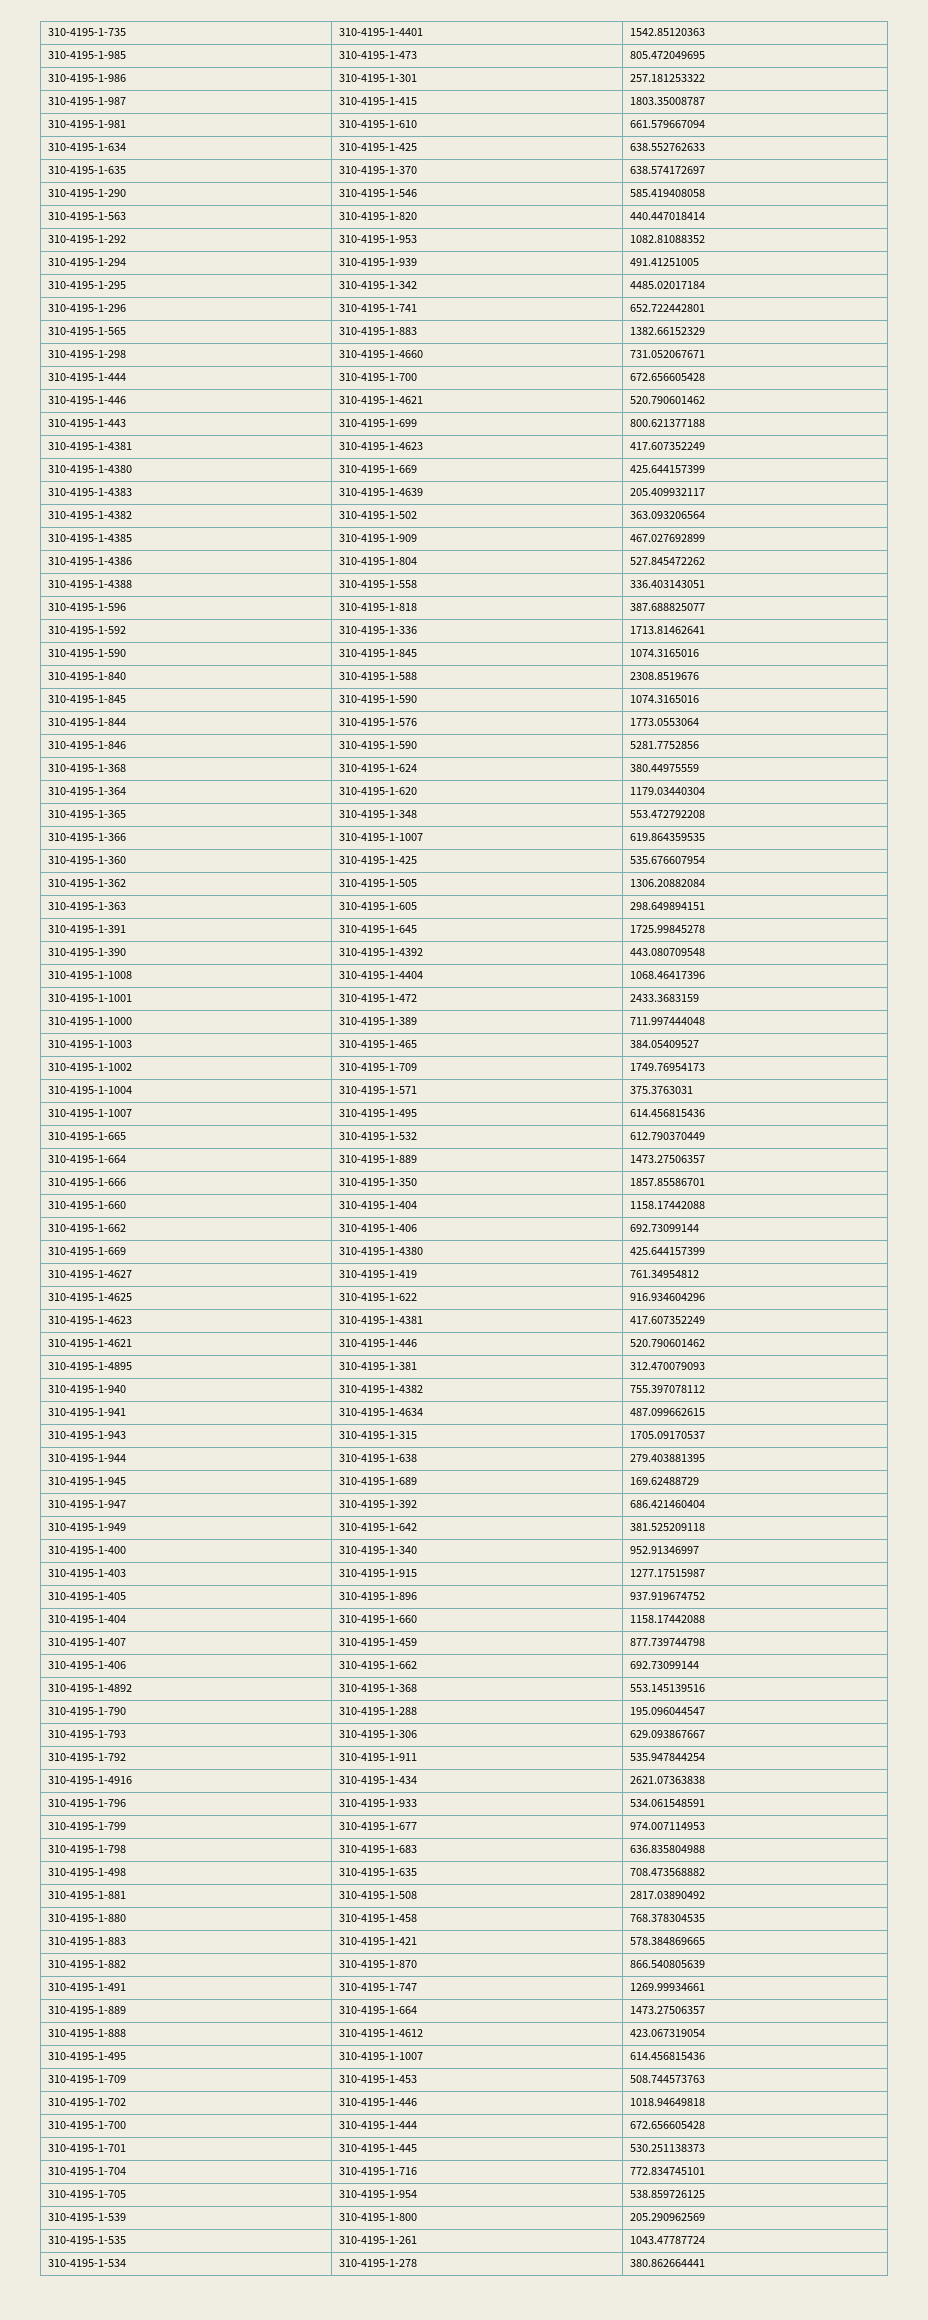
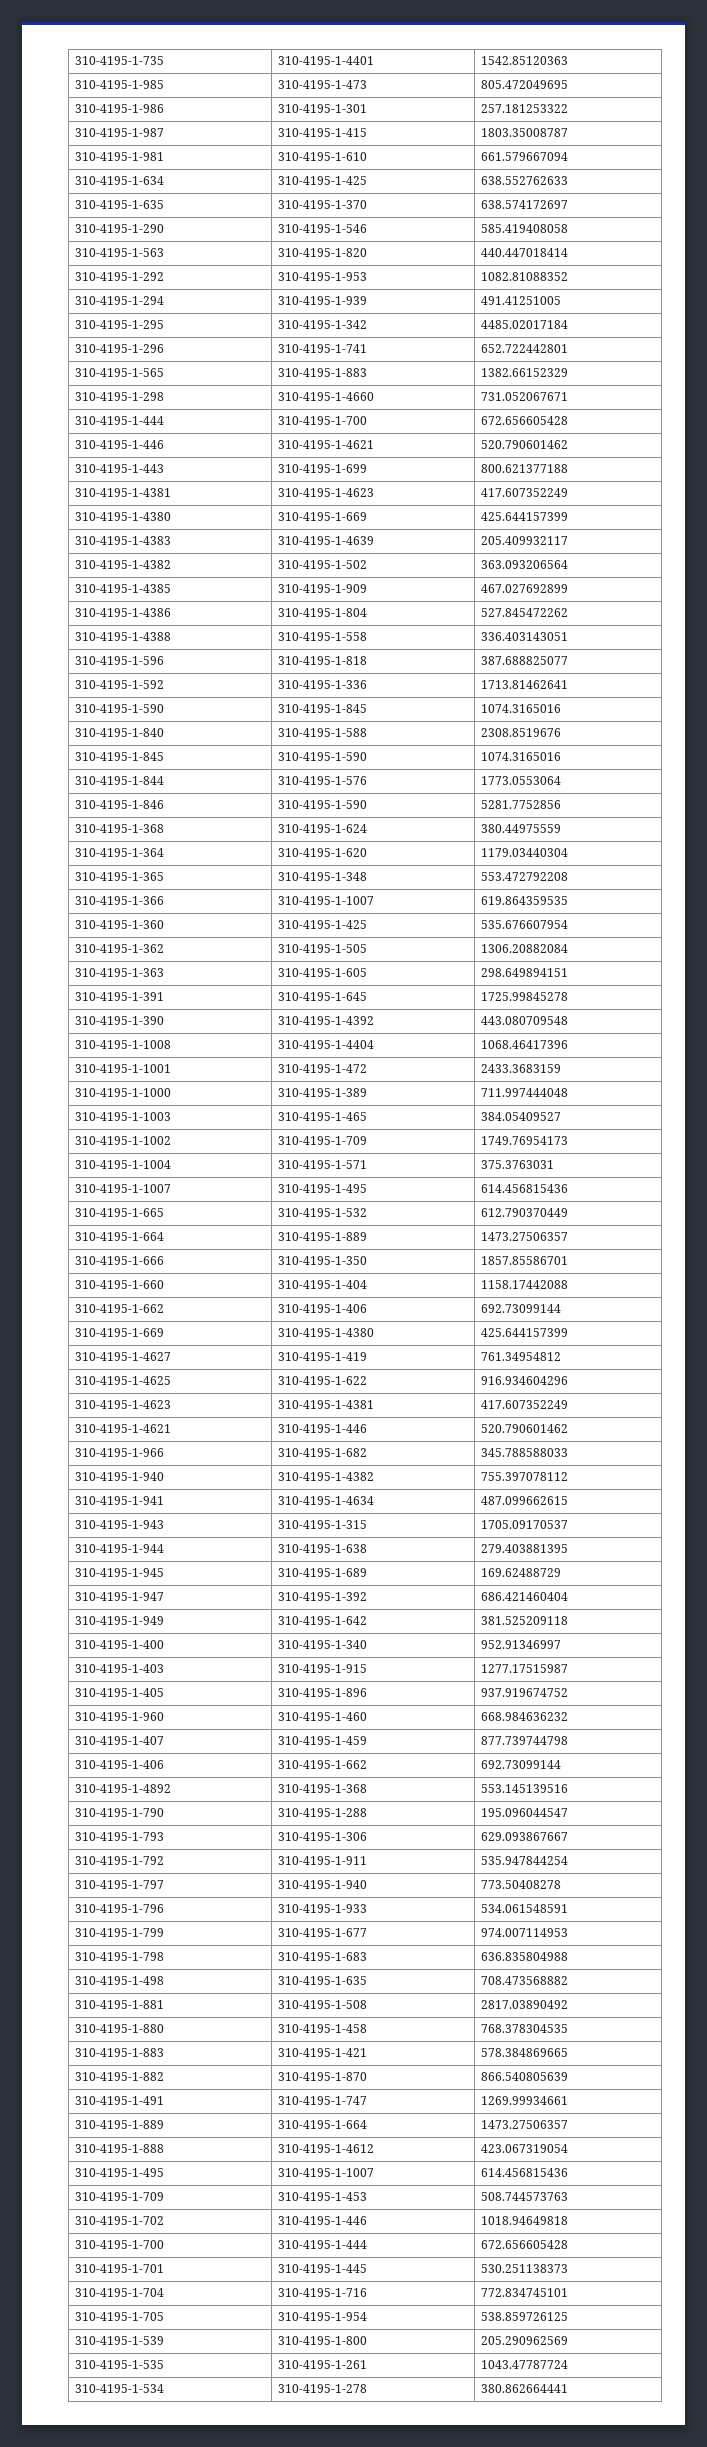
- 310-4195-1-4895 | 310-4195-1-381 | 312.470079093
+ 310-4195-1-966 | 310-4195-1-682 | 345.788588033
- 310-4195-1-404 | 310-4195-1-660 | 1158.17442088
+ 310-4195-1-960 | 310-4195-1-460 | 668.984636232
- 310-4195-1-4916 | 310-4195-1-434 | 2621.07363838
+ 310-4195-1-797 | 310-4195-1-940 | 773.50408278

